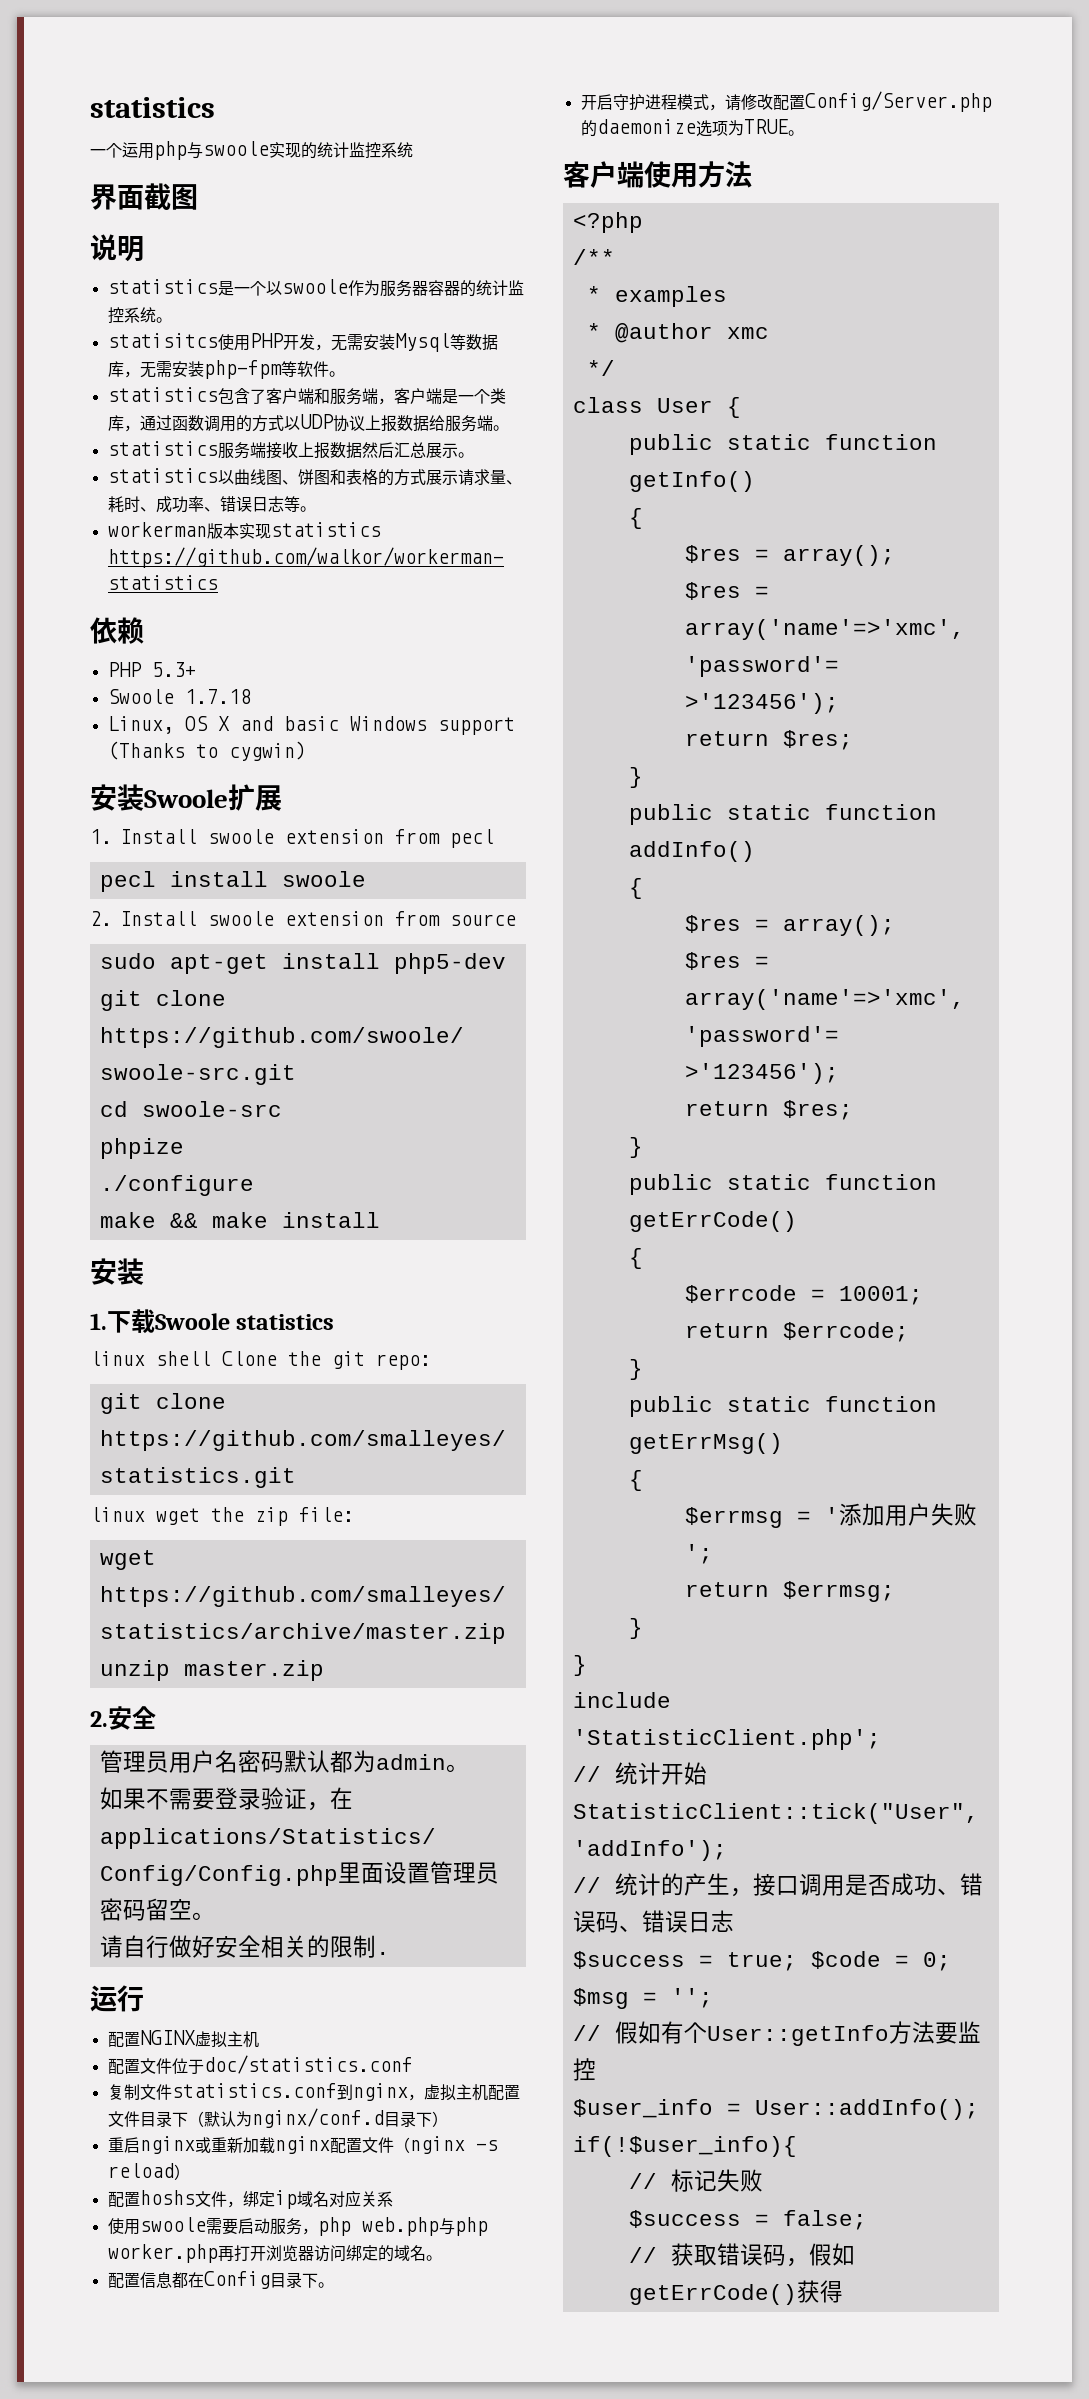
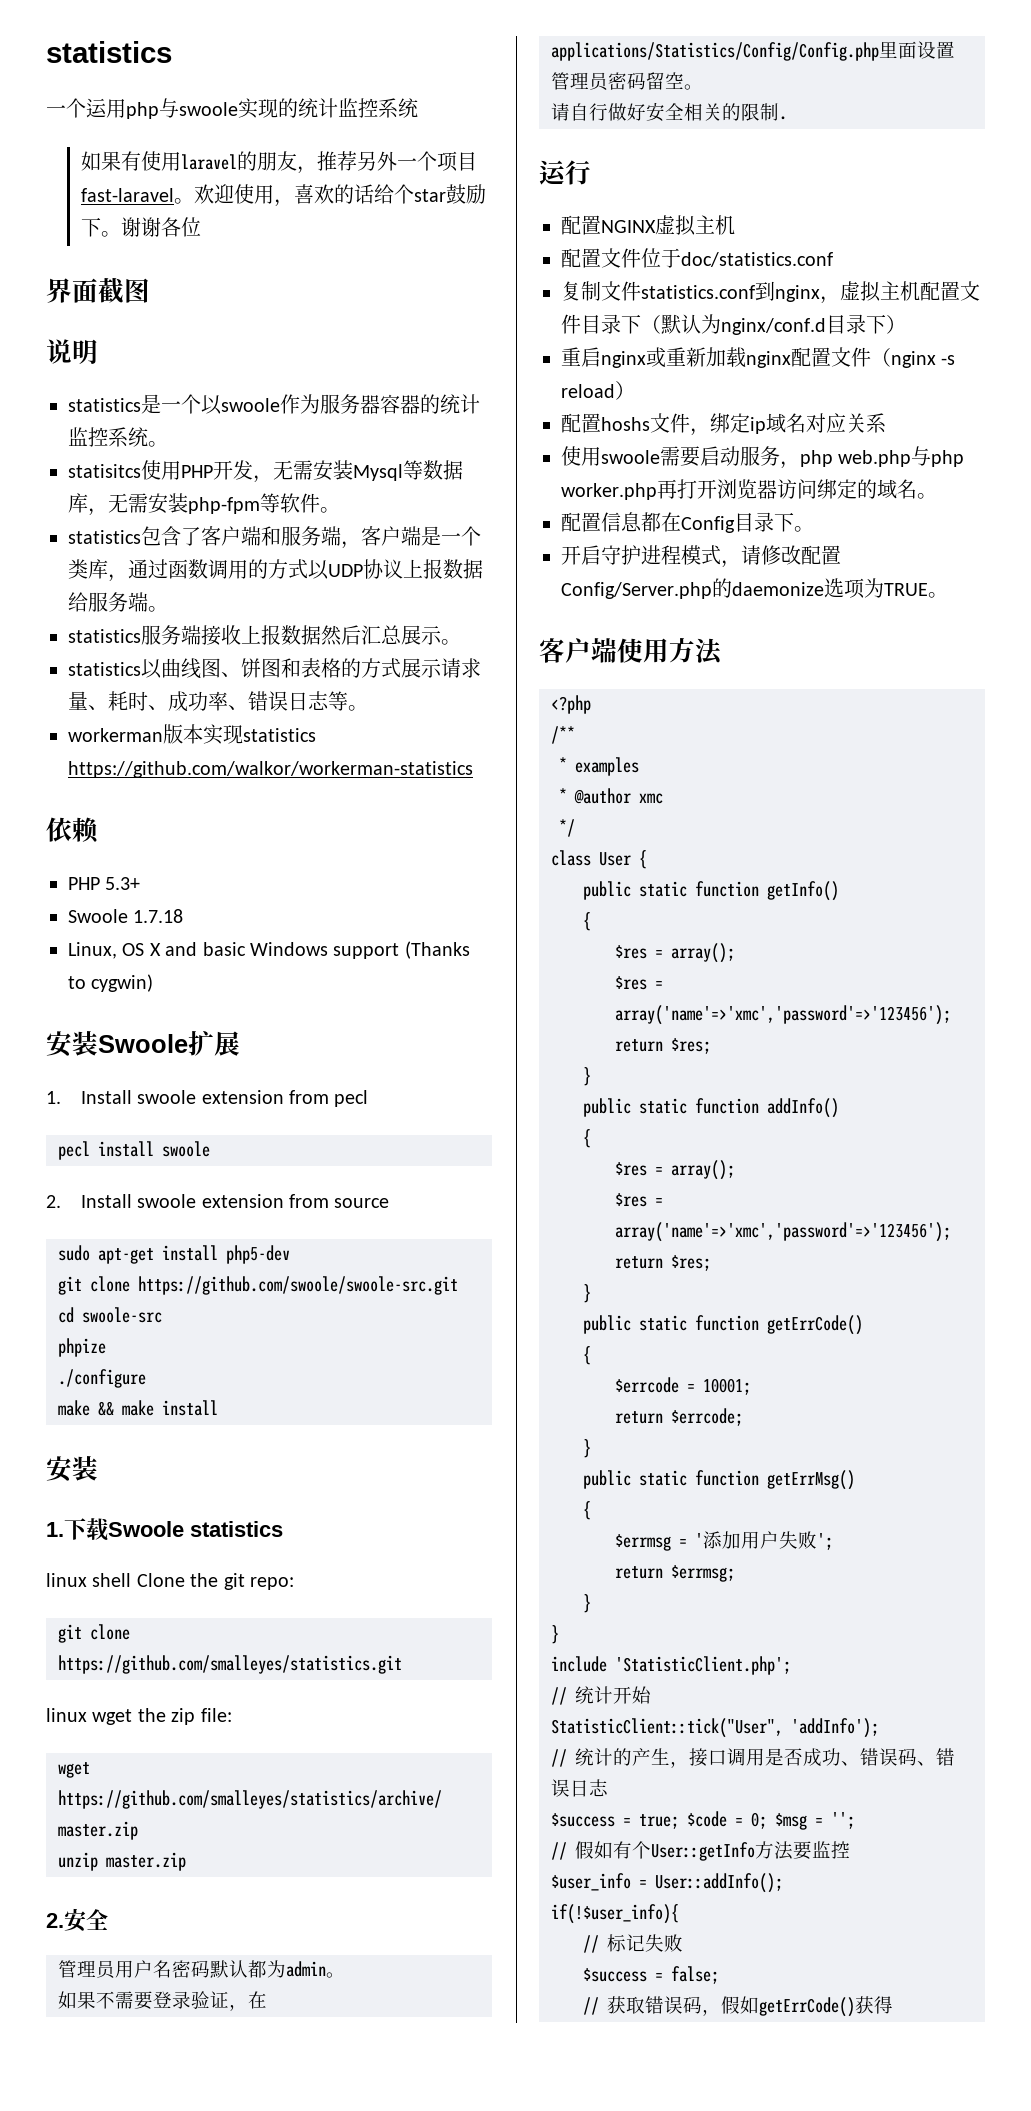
+ 如果有使用laravel的朋友，推荐另外一个项目fast-laravel。欢迎使用，喜欢的话给个star鼓励下。谢谢各位

